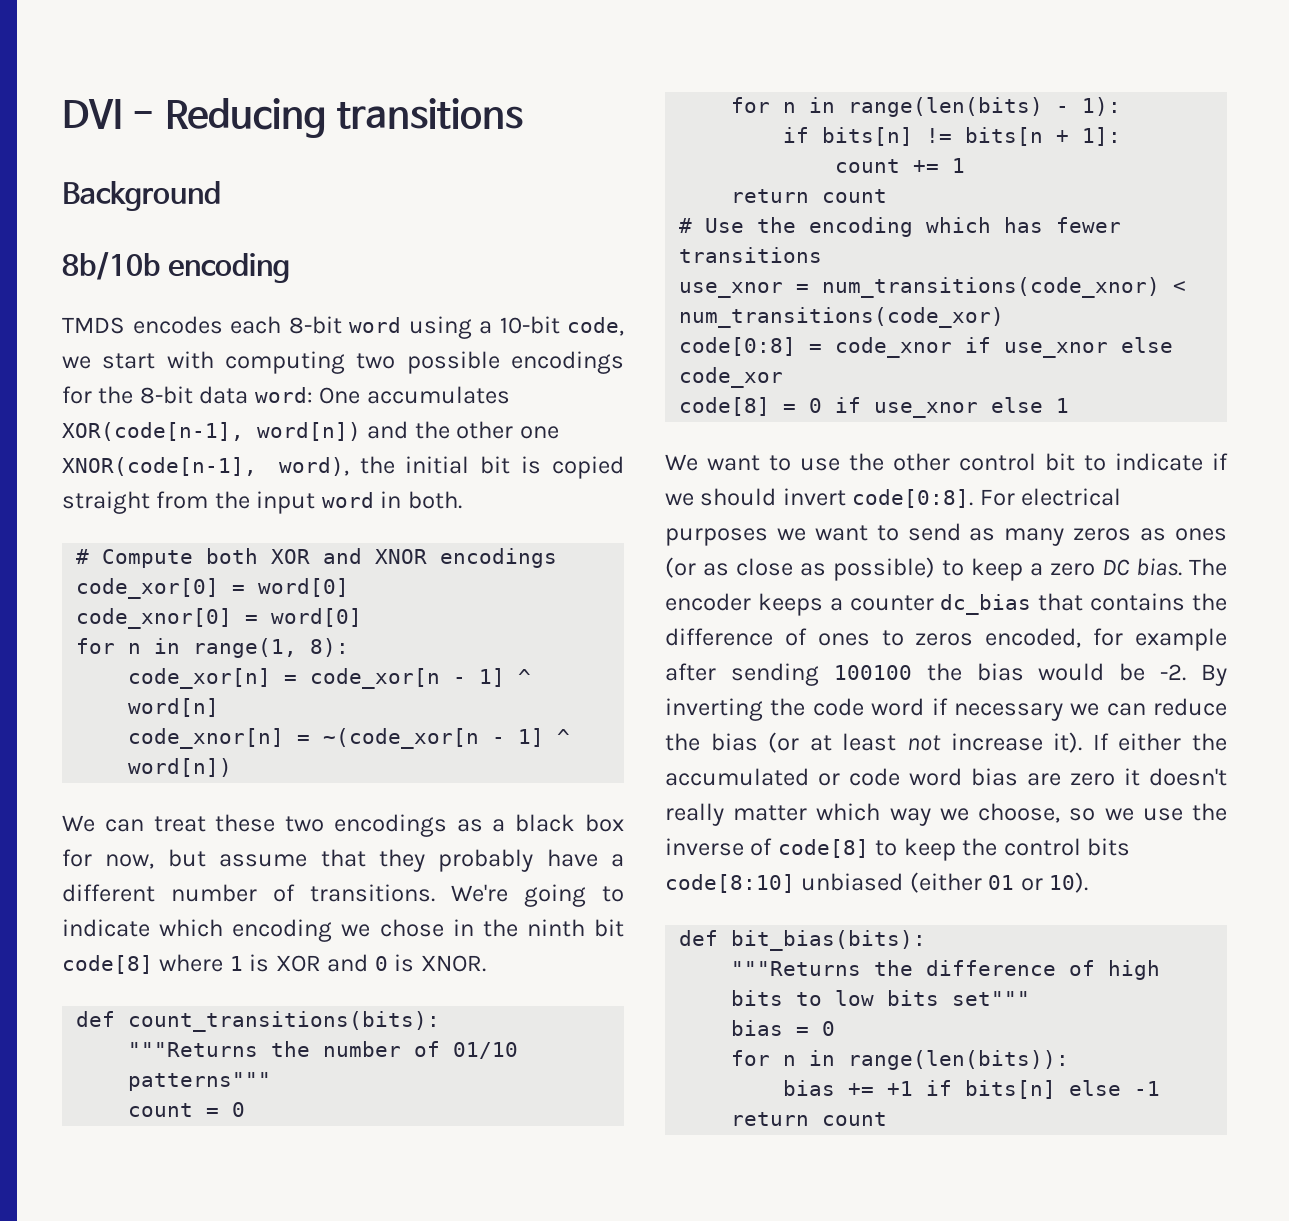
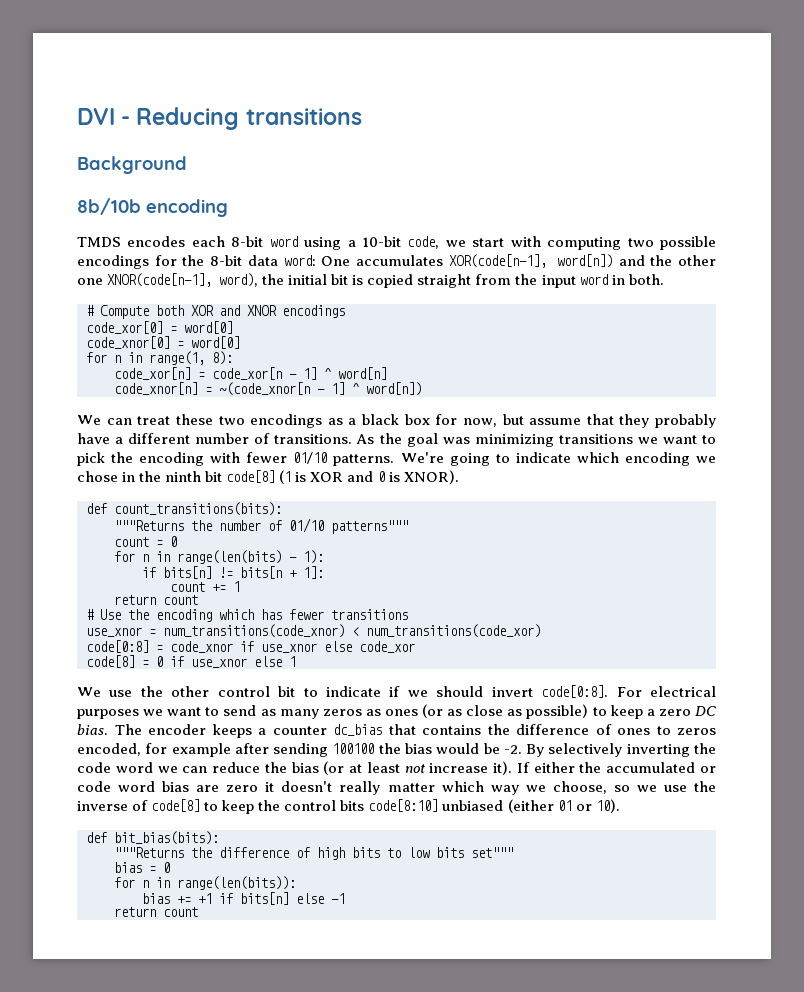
- code_xnor[n] = ~(code_xor[n - 1] ^ word[n])
+ code_xnor[n] = ~(code_xnor[n - 1] ^ word[n])
+ As the goal was minimizing transitions we want to pick the encoding with fewer 01/10 patterns.
- We're going to indicate which encoding we chose in the ninth bit code[8] where 1 is XOR and 0 is XNOR.
+ We're going to indicate which encoding we chose in the ninth bit code[8] (1 is XOR and 0 is XNOR).
- We want to use the other control bit to indicate if we should invert code[0:8].
+ We use the other control bit to indicate if we should invert code[0:8].
- By inverting the code word if necessary we can reduce the bias (or at least not increase it).
+ By selectively inverting the code word we can reduce the bias (or at least not increase it).

